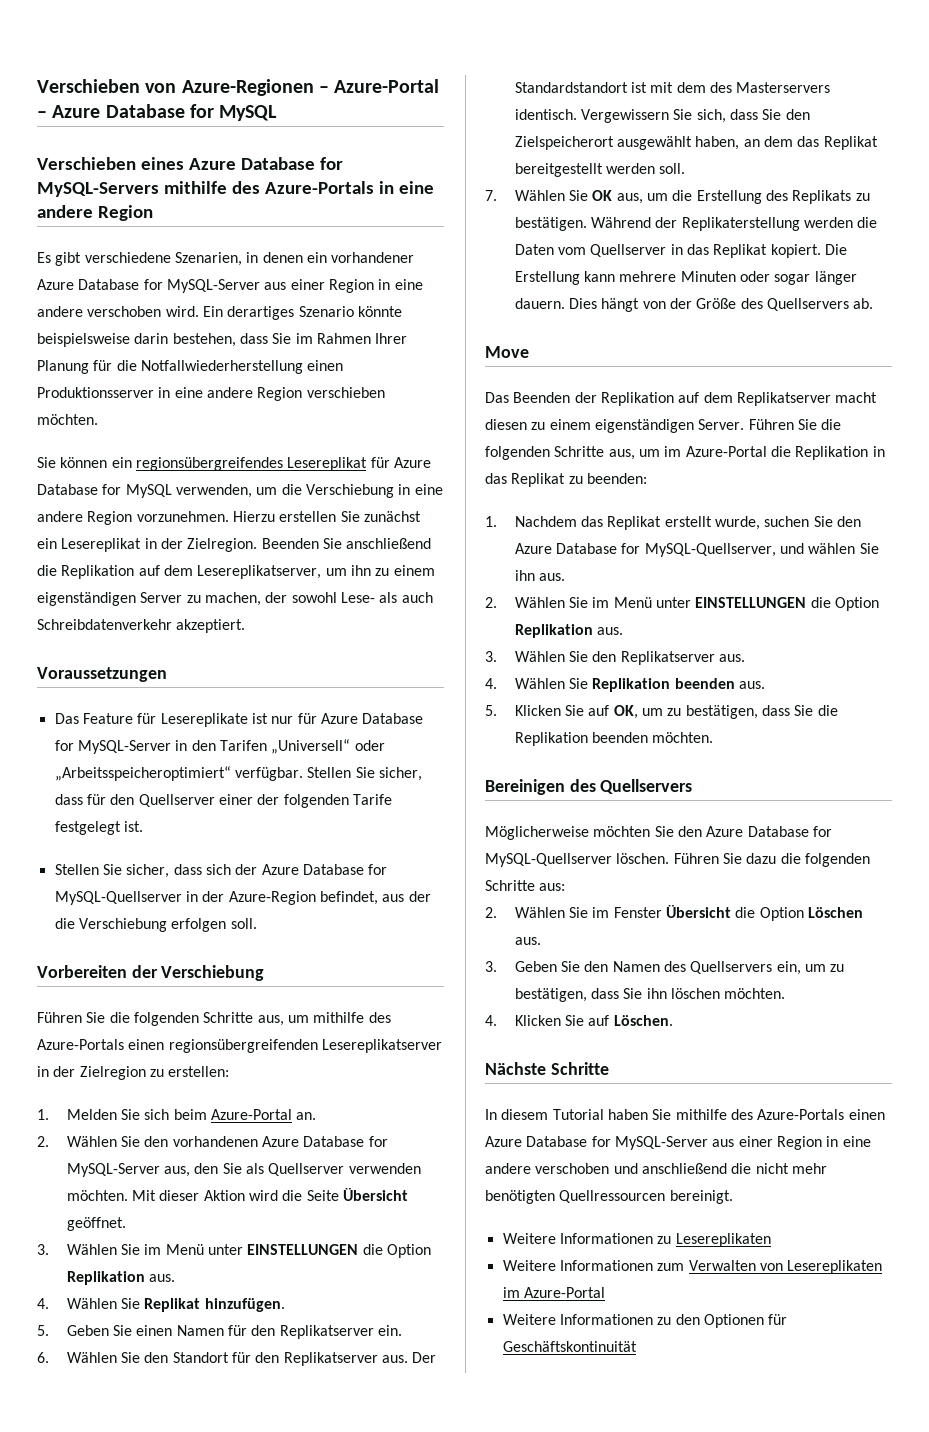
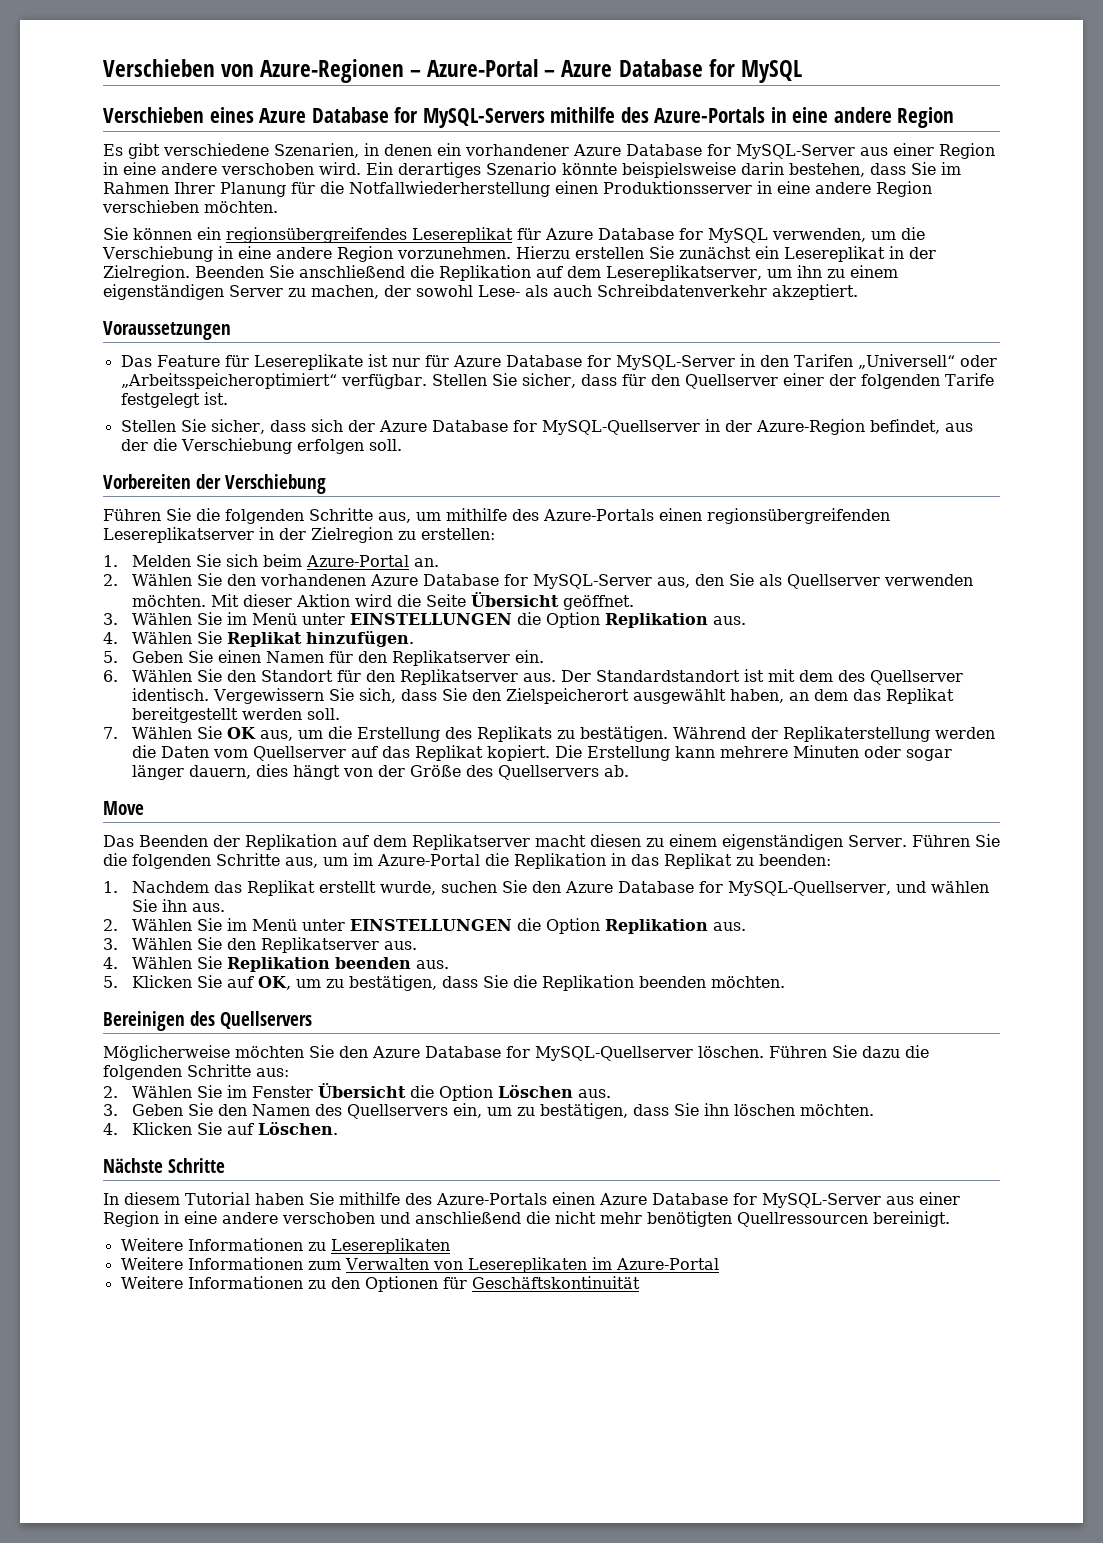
- Der Standardstandort ist mit dem des Masterservers identisch.
+ Der Standardstandort ist mit dem des Quellserver identisch.
- Während der Replikaterstellung werden die Daten vom Quellserver in das Replikat kopiert.
+ Während der Replikaterstellung werden die Daten vom Quellserver auf das Replikat kopiert.
- Die Erstellung kann mehrere Minuten oder sogar länger dauern. Dies hängt von der Größe des Quellservers ab.
+ Die Erstellung kann mehrere Minuten oder sogar länger dauern, dies hängt von der Größe des Quellservers ab.

